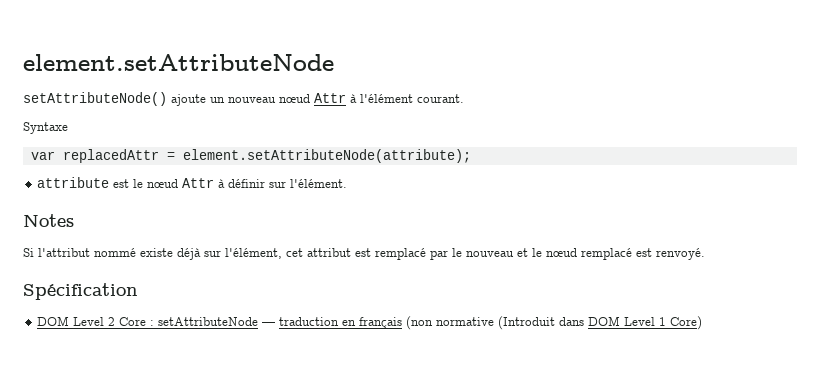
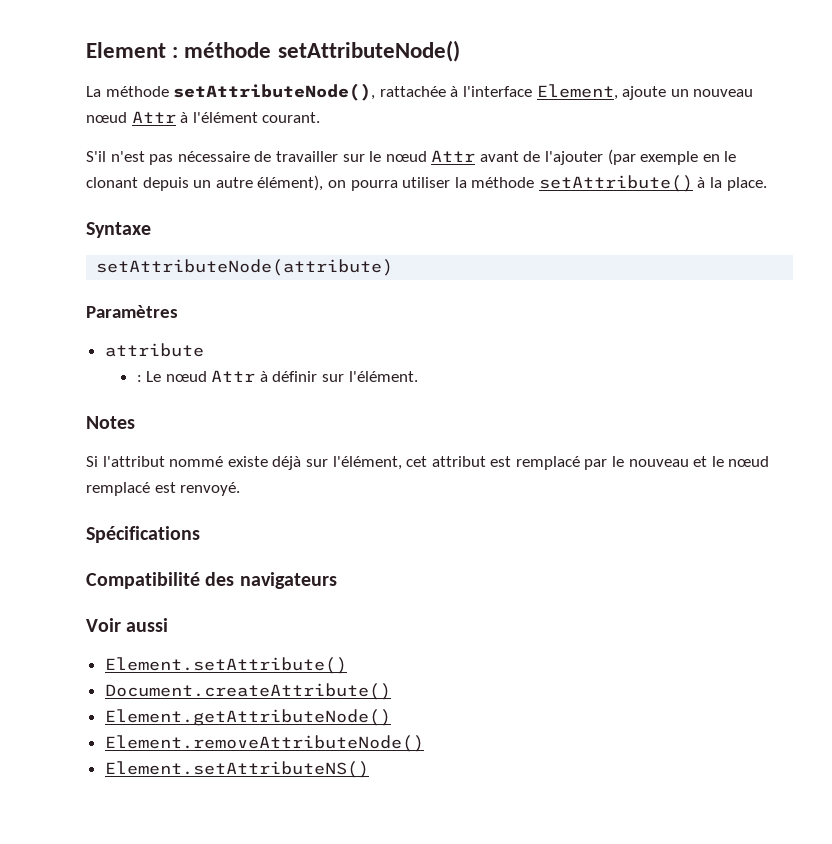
- element.setAttributeNode
- setAttributeNode() ajoute un nouveau nœud Attr à l'élément courant.
+ Element : méthode setAttributeNode()
+ La méthode setAttributeNode(), rattachée à l'interface Element, ajoute un nouveau nœud Attr à l'élément courant.
+ S'il n'est pas nécessaire de travailler sur le nœud Attr avant de l'ajouter (par exemple en le clonant depuis un autre élément), on pourra utiliser la méthode setAttribute() à la place.
  Syntaxe
- var replacedAttr = element.setAttributeNode(attribute);
+ setAttributeNode(attribute)
+ Paramètres
- attribute est le nœud Attr à définir sur l'élément.
+ attribute
+ : Le nœud Attr à définir sur l'élément.
- Spécification
- DOM Level 2 Core : setAttributeNode — traduction en français (non normative (Introduit dans DOM Level 1 Core)
+ Spécifications
+ Compatibilité des navigateurs
+ Voir aussi
+ Element.setAttribute()
+ Document.createAttribute()
+ Element.getAttributeNode()
+ Element.removeAttributeNode()
+ Element.setAttributeNS()

